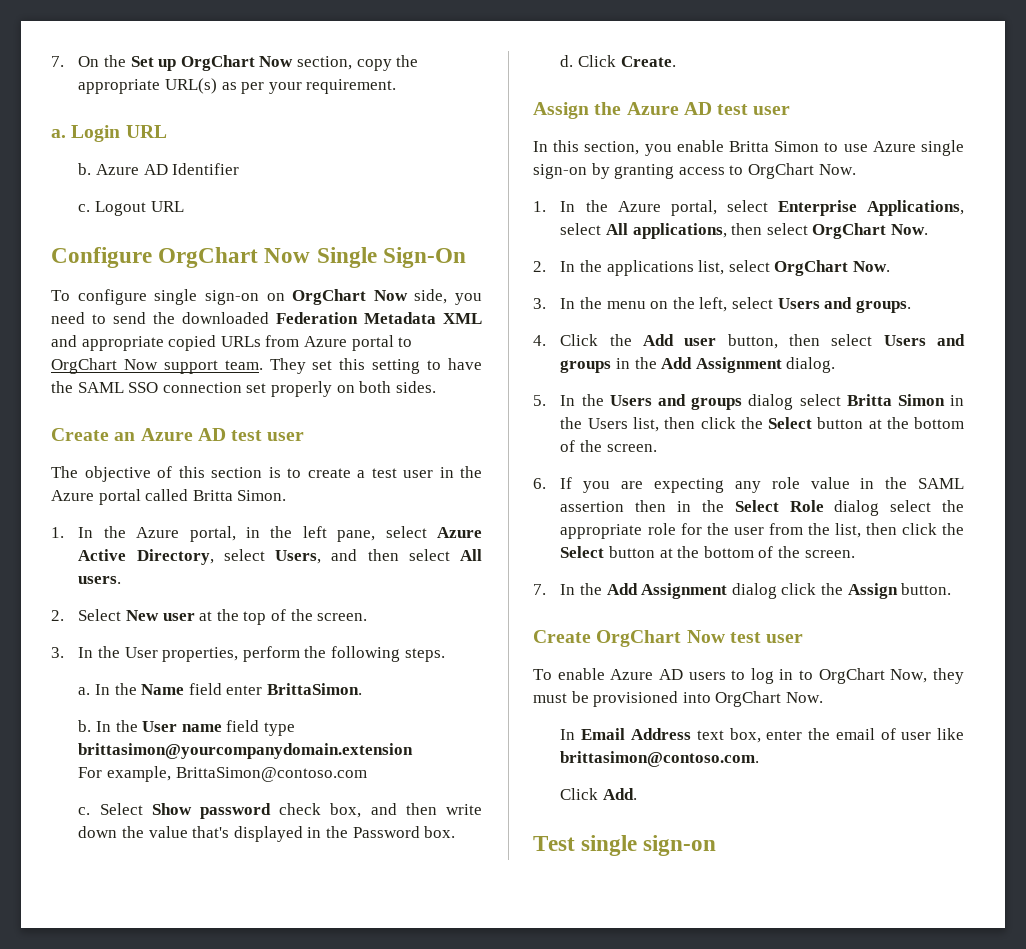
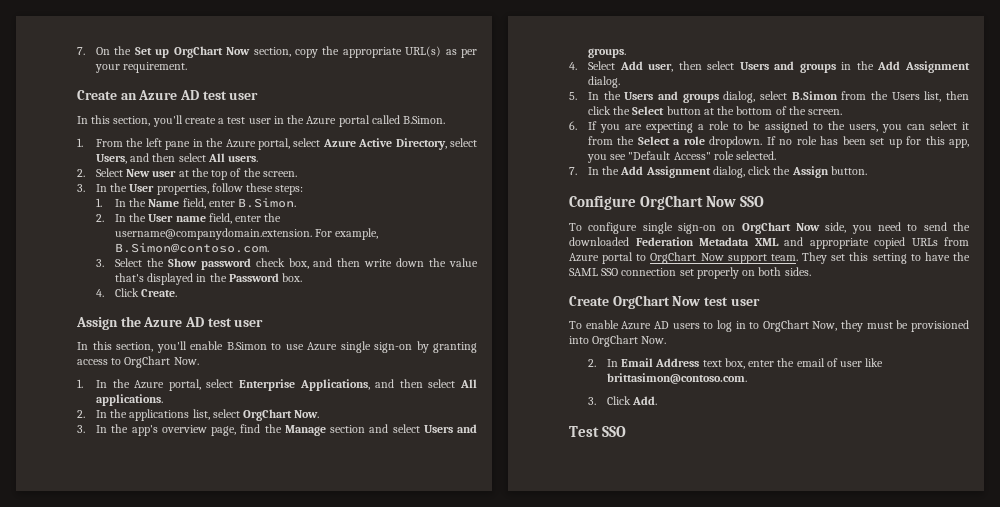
- a. Login URL
- b. Azure AD Identifier
- c. Logout URL
+ Create an Azure AD test user
+ In this section, you'll create a test user in the Azure portal called B.Simon.
+ 1. From the left pane in the Azure portal, select Azure Active Directory, select Users, and then select All users.
+ 2. Select New user at the top of the screen.
+ 3. In the User properties, follow these steps:
+ 1. In the Name field, enter B.Simon.
+ 2. In the User name field, enter the username@companydomain.extension. For example, B.Simon@contoso.com.
+ 3. Select the Show password check box, and then write down the value that's displayed in the Password box.
+ 4. Click Create.
+ Assign the Azure AD test user
+ In this section, you'll enable B.Simon to use Azure single sign-on by granting access to OrgChart Now.
+ 1. In the Azure portal, select Enterprise Applications, and then select All applications.
+ 2. In the applications list, select OrgChart Now.
+ 3. In the app's overview page, find the Manage section and select Users and groups.
+ 4. Select Add user, then select Users and groups in the Add Assignment dialog.
+ 5. In the Users and groups dialog, select B.Simon from the Users list, then click the Select button at the bottom of the screen.
+ 6. If you are expecting a role to be assigned to the users, you can select it from the Select a role dropdown. If no role has been set up for this app, you see "Default Access" role selected.
+ 7. In the Add Assignment dialog, click the Assign button.
- Configure OrgChart Now Single Sign-On
+ Configure OrgChart Now SSO
- Create an Azure AD test user
- The objective of this section is to create a test user in the Azure portal called Britta Simon.
- 1. In the Azure portal, in the left pane, select Azure Active Directory, select Users, and then select All users.
- 2. Select New user at the top of the screen.
- 3. In the User properties, perform the following steps.
- a. In the Name field enter BrittaSimon.
- b. In the User name field type brittasimon@yourcompanydomain.extension
- For example, BrittaSimon@contoso.com
- c. Select Show password check box, and then write down the value that's displayed in the Password box.
- d. Click Create.
- Assign the Azure AD test user
- In this section, you enable Britta Simon to use Azure single sign-on by granting access to OrgChart Now.
- 1. In the Azure portal, select Enterprise Applications, select All applications, then select OrgChart Now.
- 2. In the applications list, select OrgChart Now.
- 3. In the menu on the left, select Users and groups.
- 4. Click the Add user button, then select Users and groups in the Add Assignment dialog.
- 5. In the Users and groups dialog select Britta Simon in the Users list, then click the Select button at the bottom of the screen.
- 6. If you are expecting any role value in the SAML assertion then in the Select Role dialog select the appropriate role for the user from the list, then click the Select button at the bottom of the screen.
- 7. In the Add Assignment dialog click the Assign button.
- In Email Address text box, enter the email of user like brittasimon@contoso.com.
+ 2. In Email Address text box, enter the email of user like brittasimon@contoso.com.
- Click Add.
+ 3. Click Add.
- Test single sign-on
+ Test SSO

